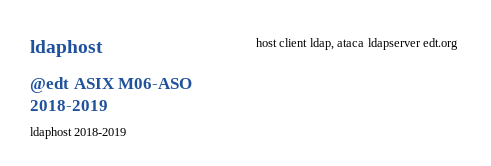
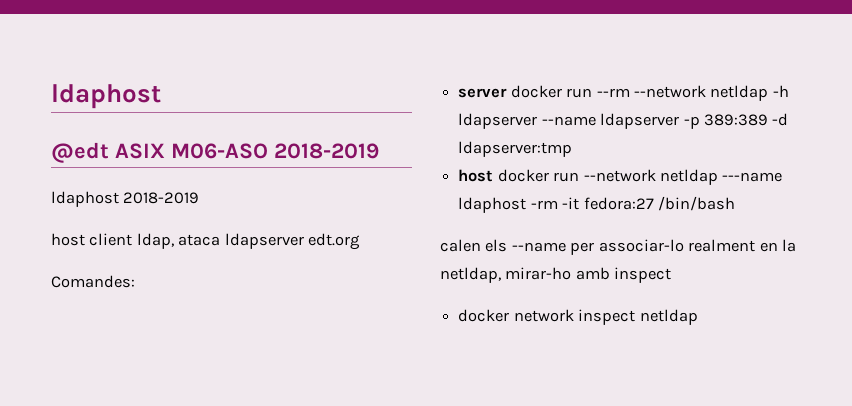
+ Comandes:
+ server docker run --rm --network netldap -h ldapserver --name ldapserver -p 389:389 -d ldapserver:tmp
+ host docker run --network netldap ---name ldaphost -rm -it fedora:27 /bin/bash
+ calen els --name per associar-lo realment en la netldap, mirar-ho amb inspect
+ docker network inspect netldap

